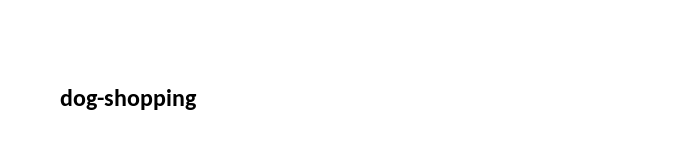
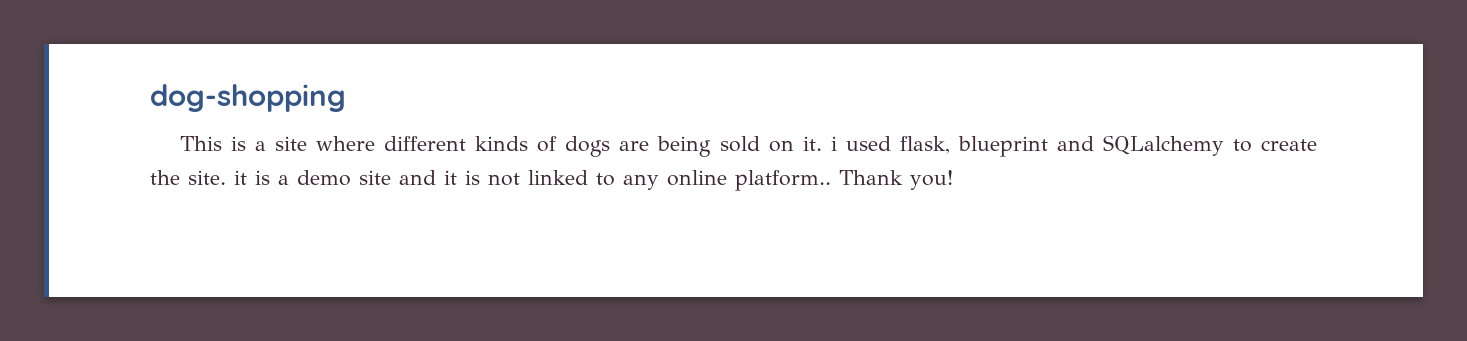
+ This is a site where different kinds of dogs are being sold on it. i used flask, blueprint and SQLalchemy to create the site. it is a demo site and it is not linked to any online platform.. Thank you!

